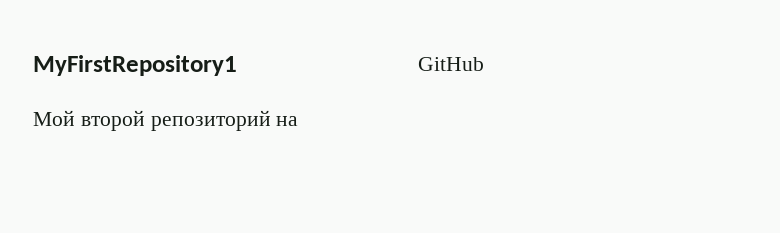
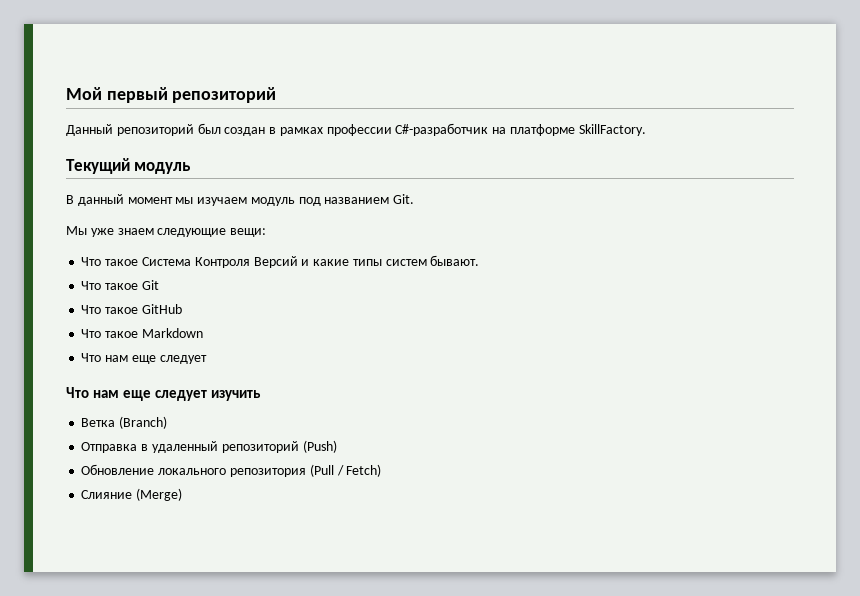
- MyFirstRepository1
- Мой второй репозиторий на GitHub
+ Мой первый репозиторий
+ Данный репозиторий был создан в рамках профессии C#-разработчик на платформе SkillFactory.
+ Текущий модуль
+ В данный момент мы изучаем модуль под названием Git.
+ Мы уже знаем следующие вещи:
+ Что такое Система Контроля Версий и какие типы систем бывают.
+ Что такое Git
+ Что такое GitHub
+ Что такое Markdown
+ Что нам еще следует
+ Что нам еще следует изучить
+ Ветка (Branch)
+ Отправка в удаленный репозиторий (Push)
+ Обновление локального репозитория (Pull / Fetch)
+ Слияние (Merge)

